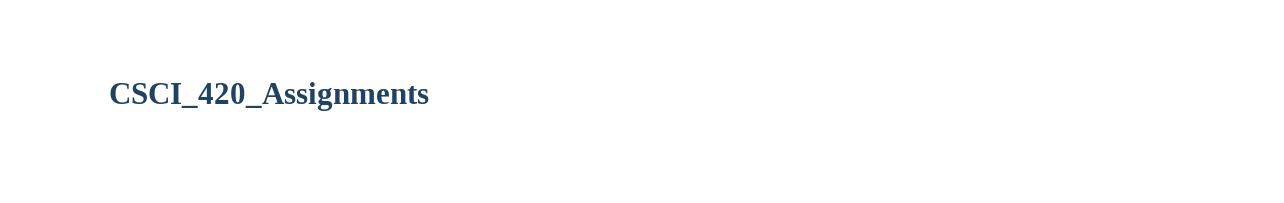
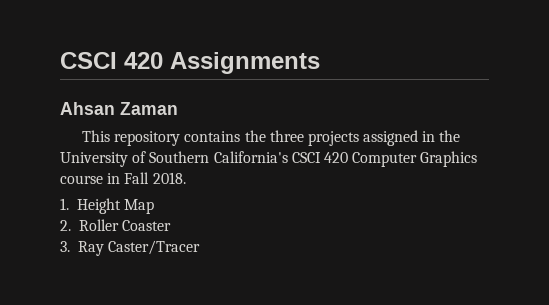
- CSCI_420_Assignments
+ CSCI 420 Assignments
+ Ahsan Zaman
+ This repository contains the three projects assigned in the University of Southern California's CSCI 420 Computer Graphics course in Fall 2018.
+ 1. Height Map
+ 2. Roller Coaster
+ 3. Ray Caster/Tracer

